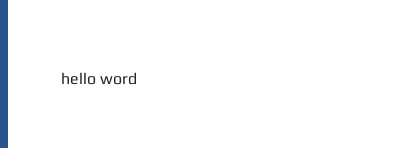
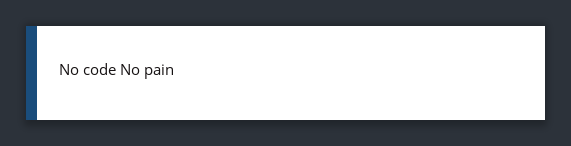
- hello word
+ No code No pain

